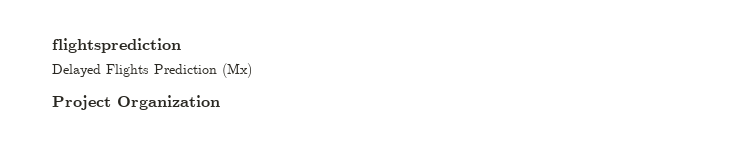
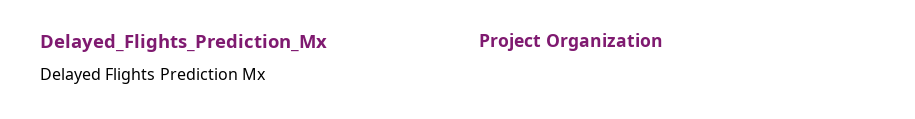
- flightsprediction
+ Delayed_Flights_Prediction_Mx
- Delayed Flights Prediction (Mx)
+ Delayed Flights Prediction Mx

